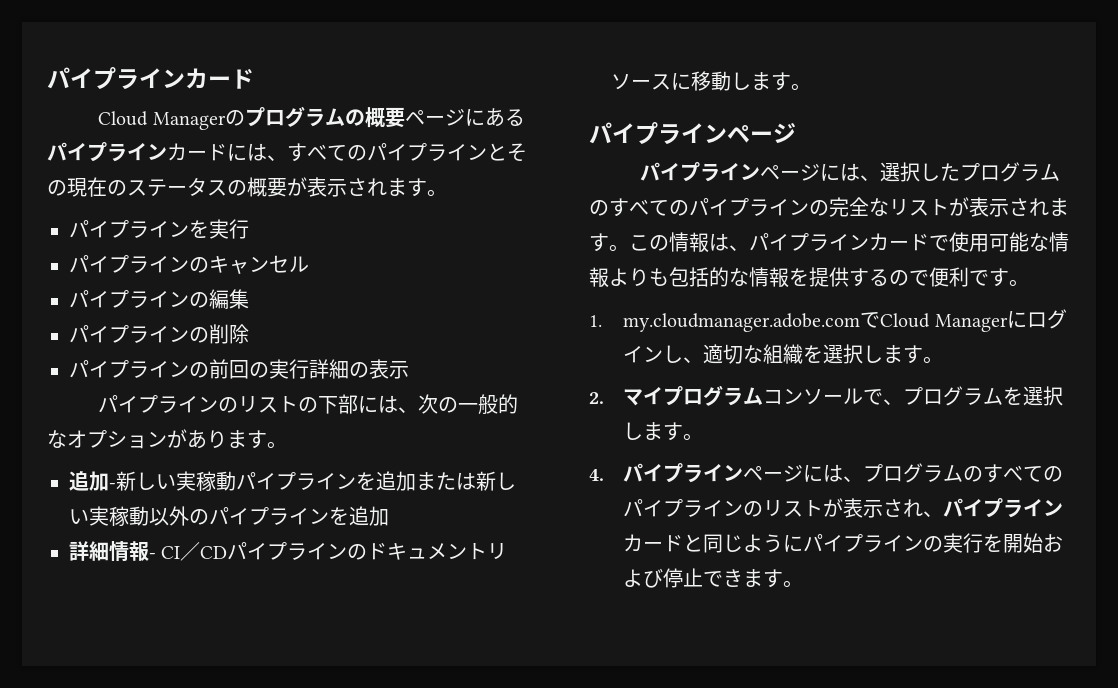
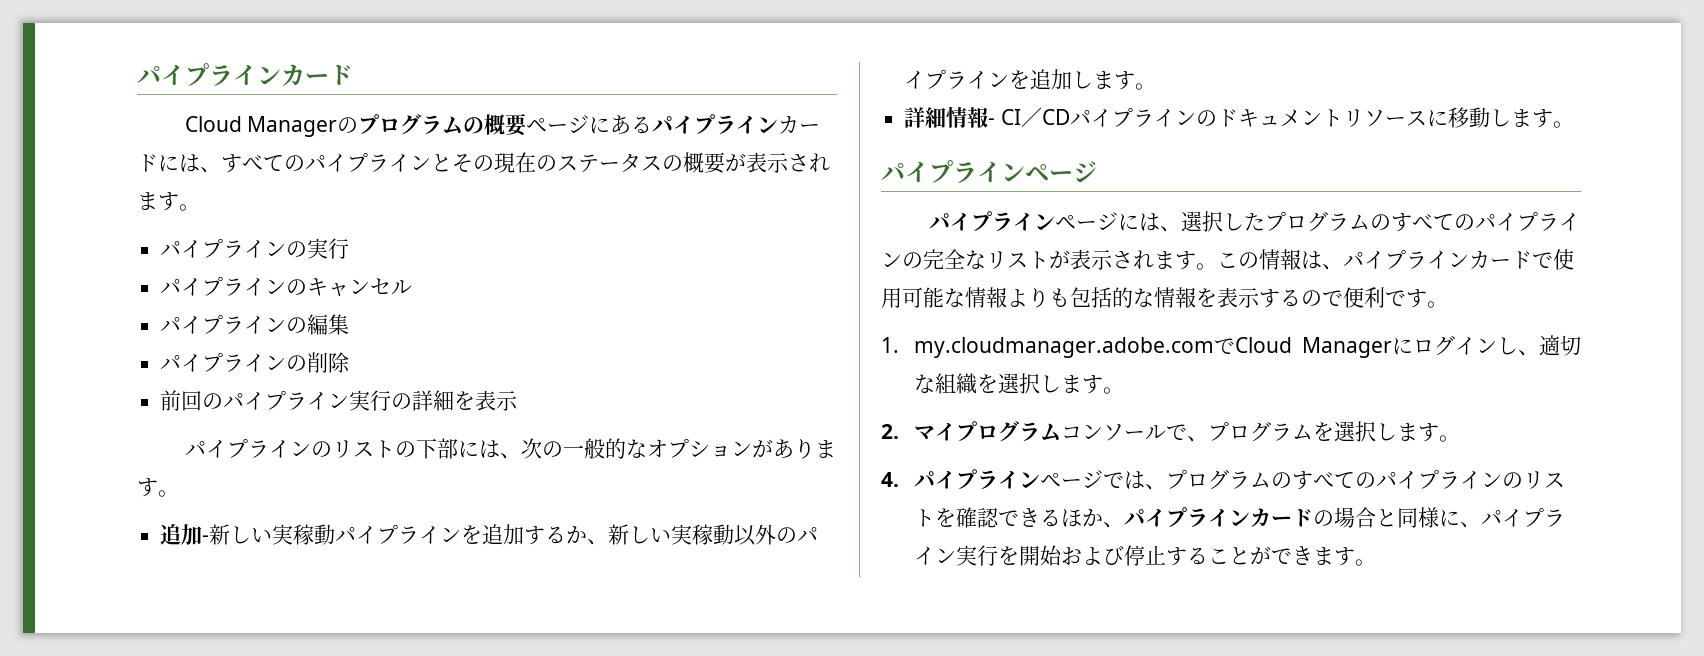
- パイプラインを実行
+ パイプラインの実行
- パイプラインの前回の実行詳細の表示
+ 前回のパイプライン実行の詳細を表示
- 追加-新しい実稼動パイプラインを追加または新しい実稼動以外のパイプラインを追加
+ 追加-新しい実稼動パイプラインを追加するか、新しい実稼動以外のパイプラインを追加します。
- この情報は、パイプラインカードで使用可能な情報よりも包括的な情報を提供するので便利です。
+ この情報は、パイプラインカードで使用可能な情報よりも包括的な情報を表示するので便利です。
- 4.パイプラインページには、プログラムのすべてのパイプラインのリストが表示され、パイプラインカードと同じようにパイプラインの実行を開始および停止できます。
+ 4.パイプラインページでは、プログラムのすべてのパイプラインのリストを確認できるほか、パイプラインカードの場合と同様に、パイプライン実行を開始および停止することができます。

